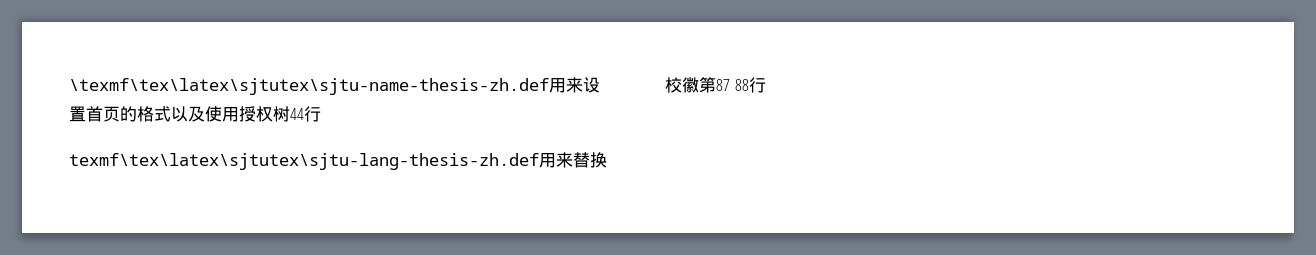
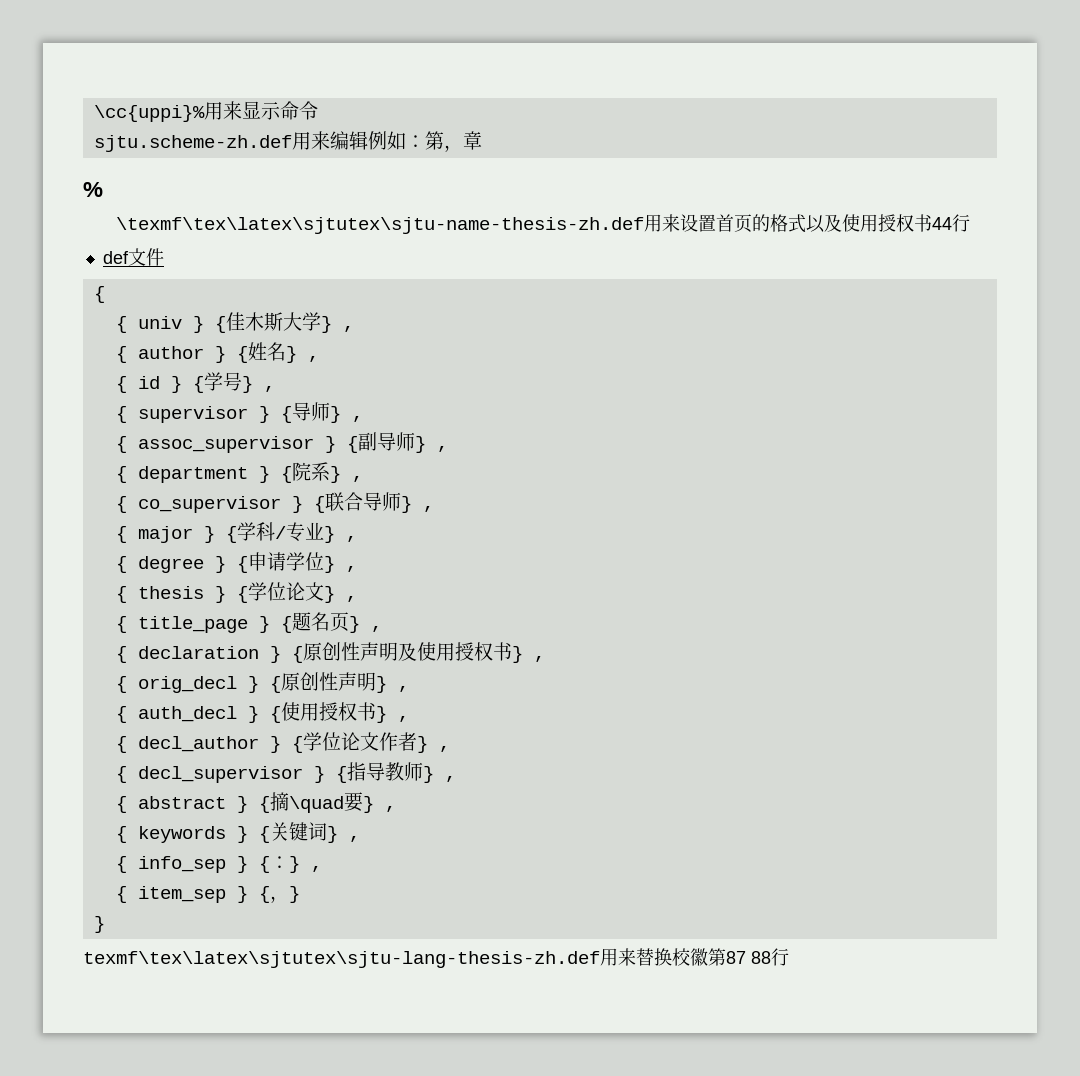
+ \cc{uppi}%用来显示命令
+ sjtu.scheme-zh.def用来编辑例如：第，章
+ %
- \texmf\tex\latex\sjtutex\sjtu-name-thesis-zh.def用来设置首页的格式以及使用授权树44行
+ \texmf\tex\latex\sjtutex\sjtu-name-thesis-zh.def用来设置首页的格式以及使用授权书44行
+ def文件
+ {
+ { univ } {佳木斯大学} ,
+ { author } {姓名} ,
+ { id } {学号} ,
+ { supervisor } {导师} ,
+ { assoc_supervisor } {副导师} ,
+ { department } {院系} ,
+ { co_supervisor } {联合导师} ,
+ { major } {学科/专业} ,
+ { degree } {申请学位} ,
+ { thesis } {学位论文} ,
+ { title_page } {题名页} ,
+ { declaration } {原创性声明及使用授权书} ,
+ { orig_decl } {原创性声明} ,
+ { auth_decl } {使用授权书} ,
+ { decl_author } {学位论文作者} ,
+ { decl_supervisor } {指导教师} ,
+ { abstract } {摘\quad要} ,
+ { keywords } {关键词} ,
+ { info_sep } {：} ,
+ { item_sep } {，}
+ }

